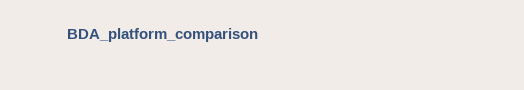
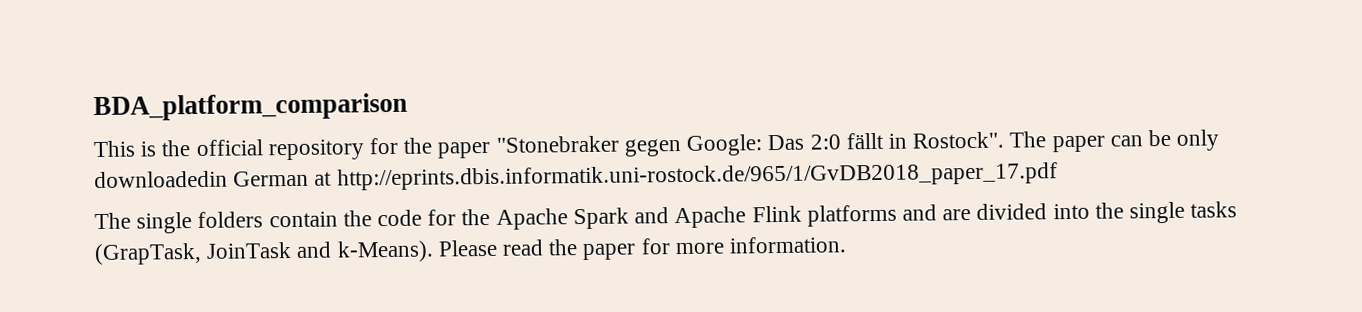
+ This is the official repository for the paper "Stonebraker gegen Google: Das 2:0 fällt in Rostock". The paper can be only downloadedin German at http://eprints.dbis.informatik.uni-rostock.de/965/1/GvDB2018_paper_17.pdf
+ The single folders contain the code for the Apache Spark and Apache Flink platforms and are divided into the single tasks (GrapTask, JoinTask and k-Means). Please read the paper for more information.

